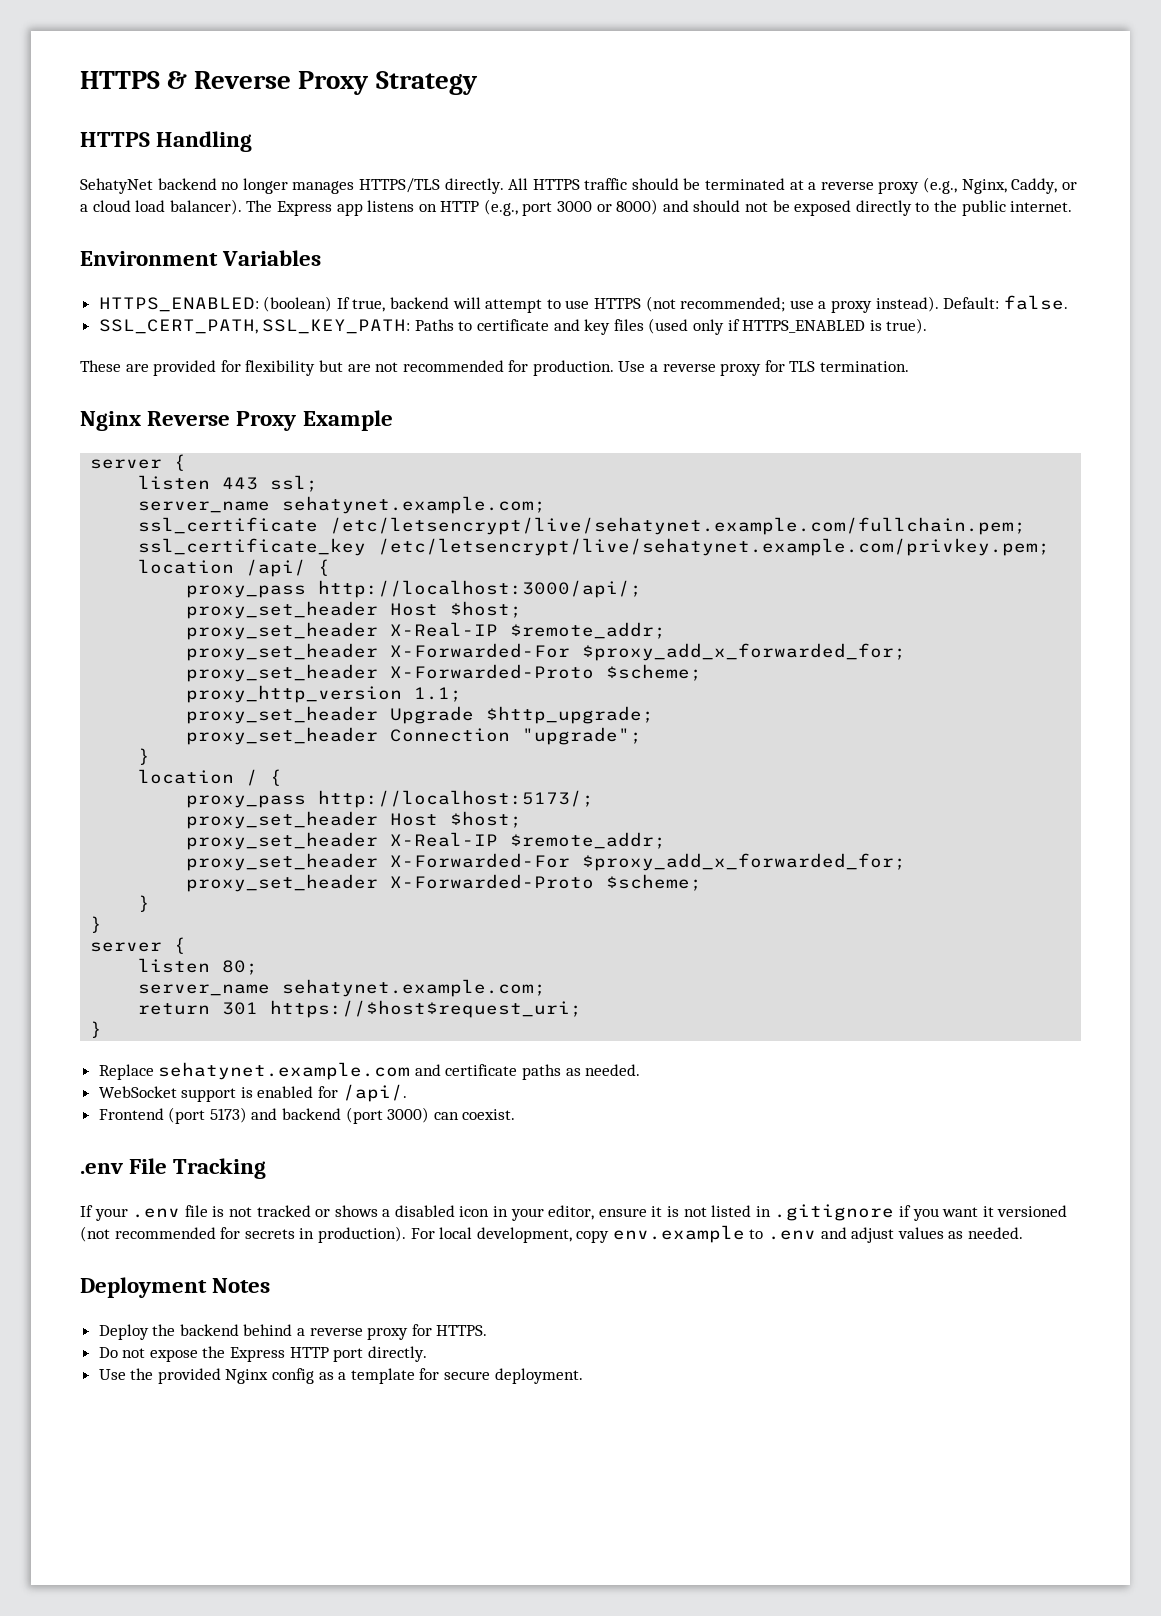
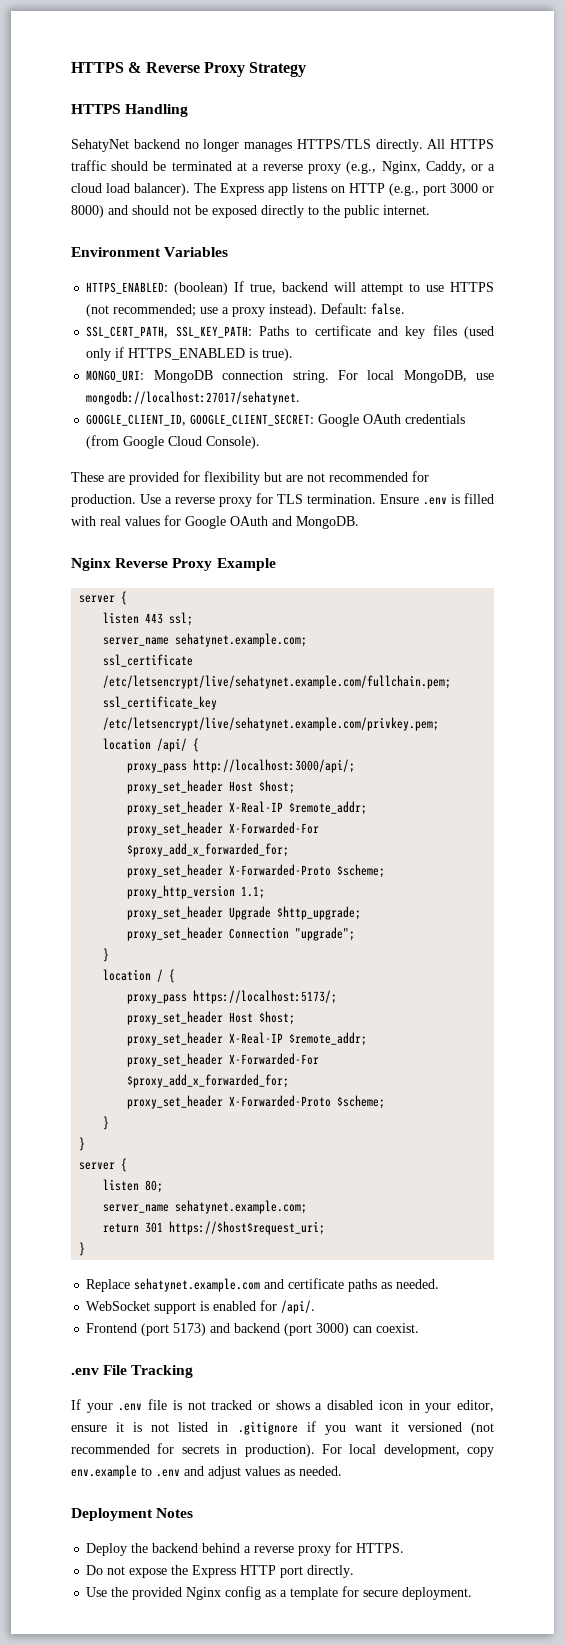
+ MONGO_URI: MongoDB connection string. For local MongoDB, use mongodb://localhost:27017/sehatynet.
+ GOOGLE_CLIENT_ID, GOOGLE_CLIENT_SECRET: Google OAuth credentials (from Google Cloud Console).
+ Ensure .env is filled with real values for Google OAuth and MongoDB.
- proxy_pass http://localhost:5173/;
+ proxy_pass https://localhost:5173/;

